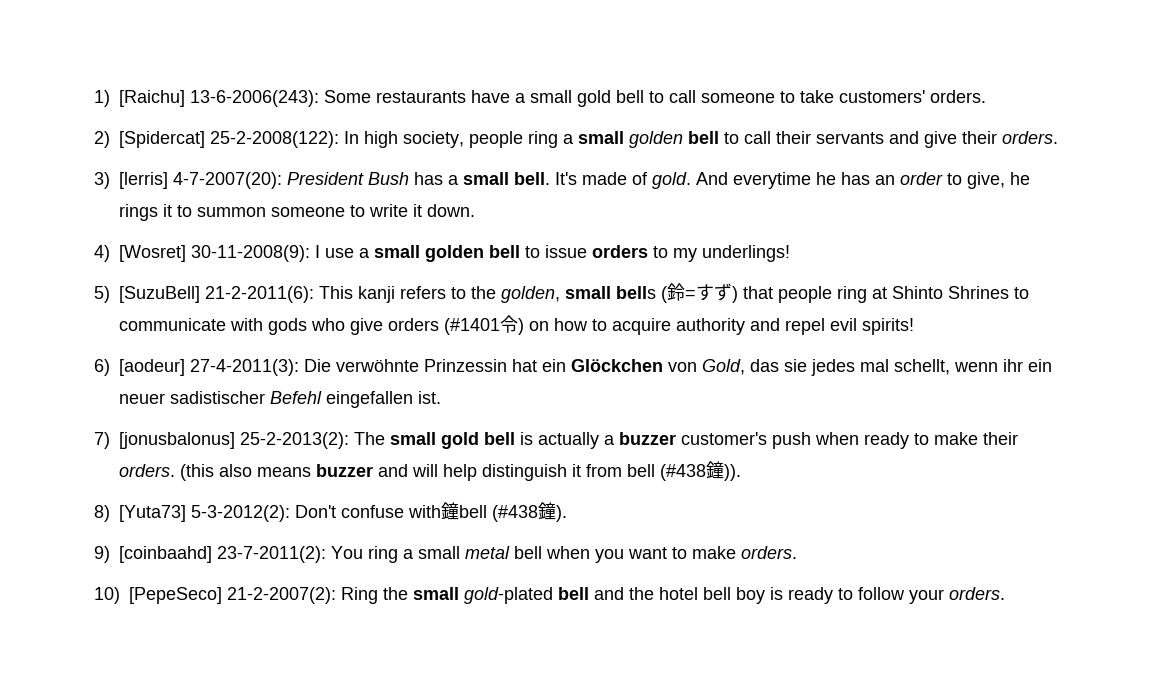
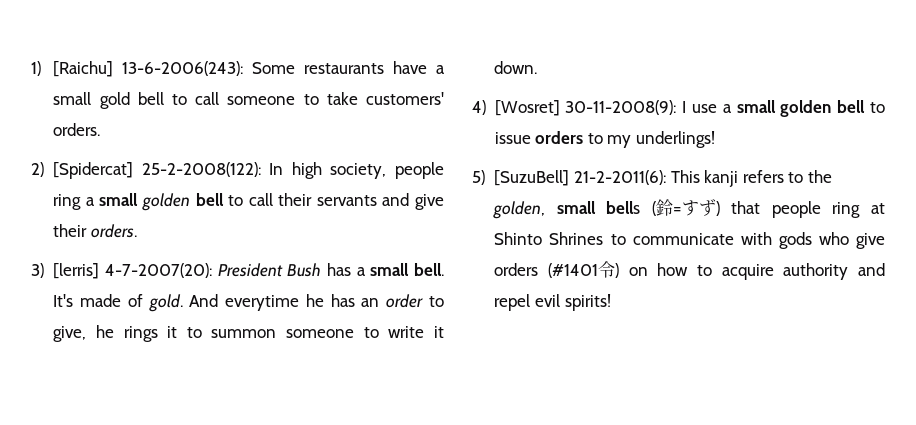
- 6) [aodeur] 27-4-2011(3): Die verwöhnte Prinzessin hat ein Glöckchen von Gold, das sie jedes mal schellt, wenn ihr ein neuer sadistischer Befehl eingefallen ist.
- 7) [jonusbalonus] 25-2-2013(2): The small gold bell is actually a buzzer customer's push when ready to make their orders. (this also means buzzer and will help distinguish it from bell (#438鐘)).
- 8) [Yuta73] 5-3-2012(2): Don't confuse with鐘bell (#438鐘).
- 9) [coinbaahd] 23-7-2011(2): You ring a small metal bell when you want to make orders.
- 10) [PepeSeco] 21-2-2007(2): Ring the small gold-plated bell and the hotel bell boy is ready to follow your orders.

